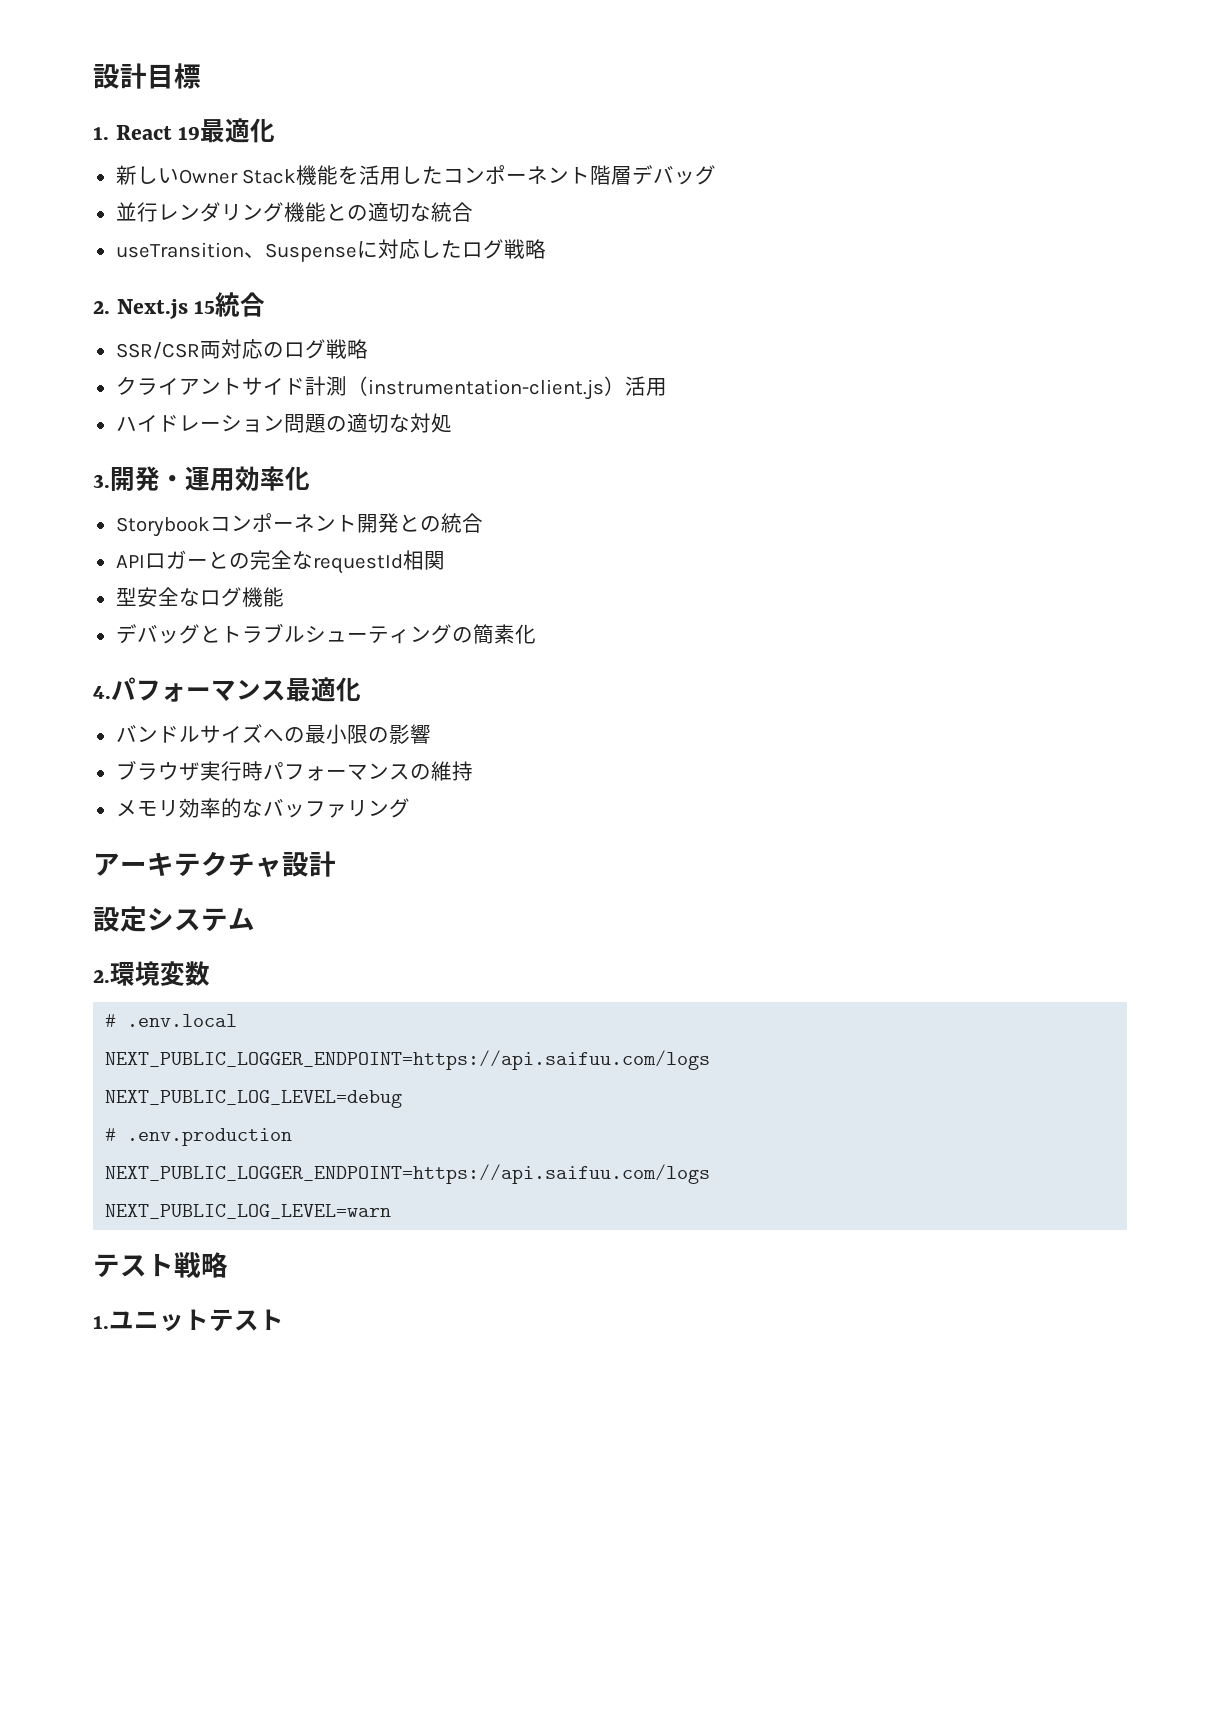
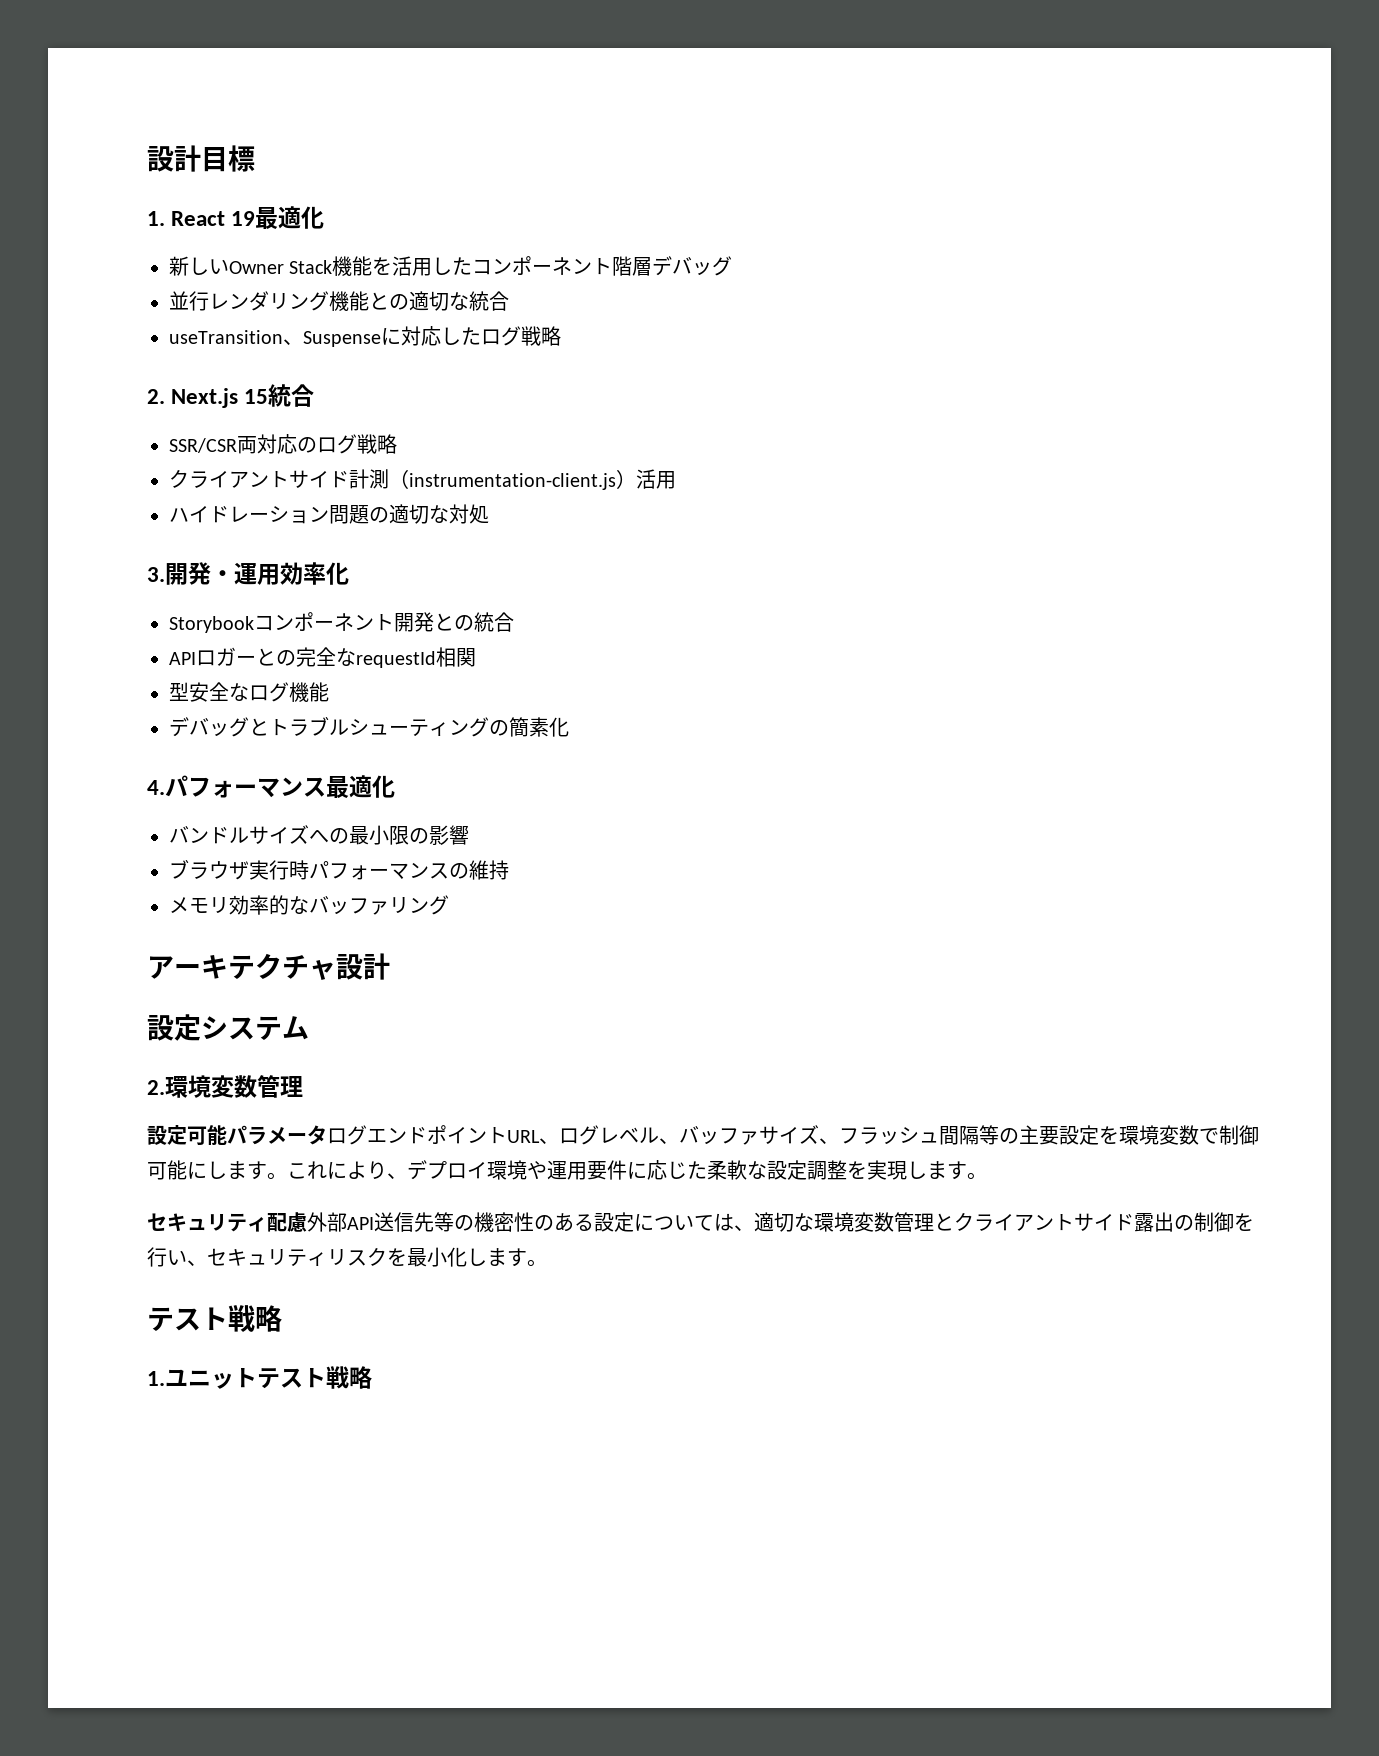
- 2.環境変数
- # .env.local
- NEXT_PUBLIC_LOGGER_ENDPOINT=https://api.saifuu.com/logs
- NEXT_PUBLIC_LOG_LEVEL=debug
- # .env.production
- NEXT_PUBLIC_LOGGER_ENDPOINT=https://api.saifuu.com/logs
- NEXT_PUBLIC_LOG_LEVEL=warn
+ 2.環境変数管理
+ 設定可能パラメータログエンドポイントURL、ログレベル、バッファサイズ、フラッシュ間隔等の主要設定を環境変数で制御可能にします。これにより、デプロイ環境や運用要件に応じた柔軟な設定調整を実現します。
+ セキュリティ配慮外部API送信先等の機密性のある設定については、適切な環境変数管理とクライアントサイド露出の制御を行い、セキュリティリスクを最小化します。
- 1.ユニットテスト
+ 1.ユニットテスト戦略

